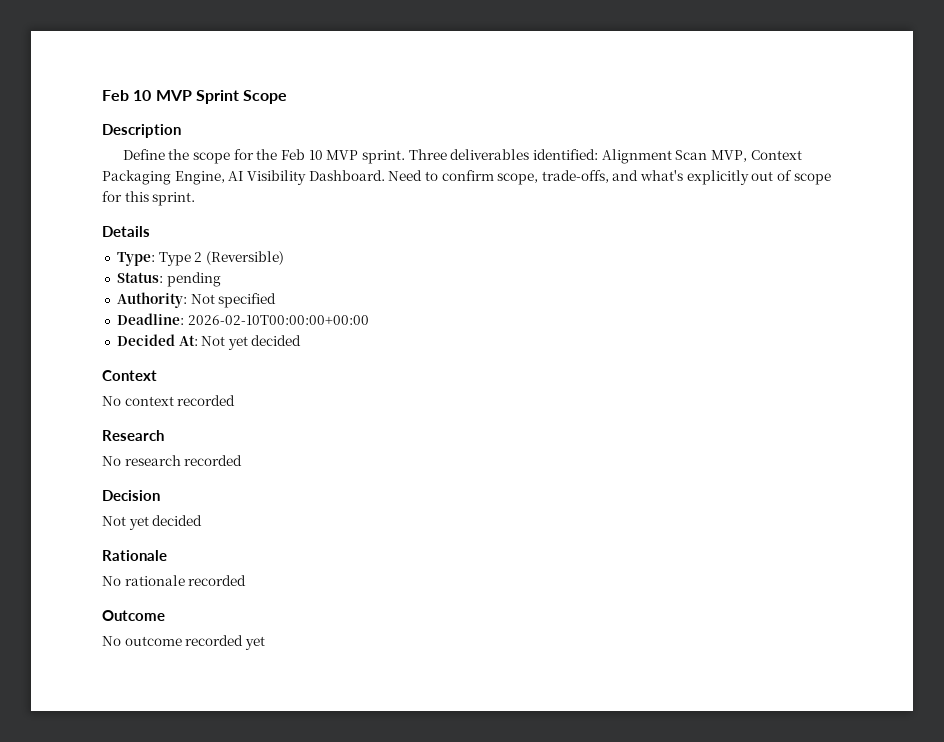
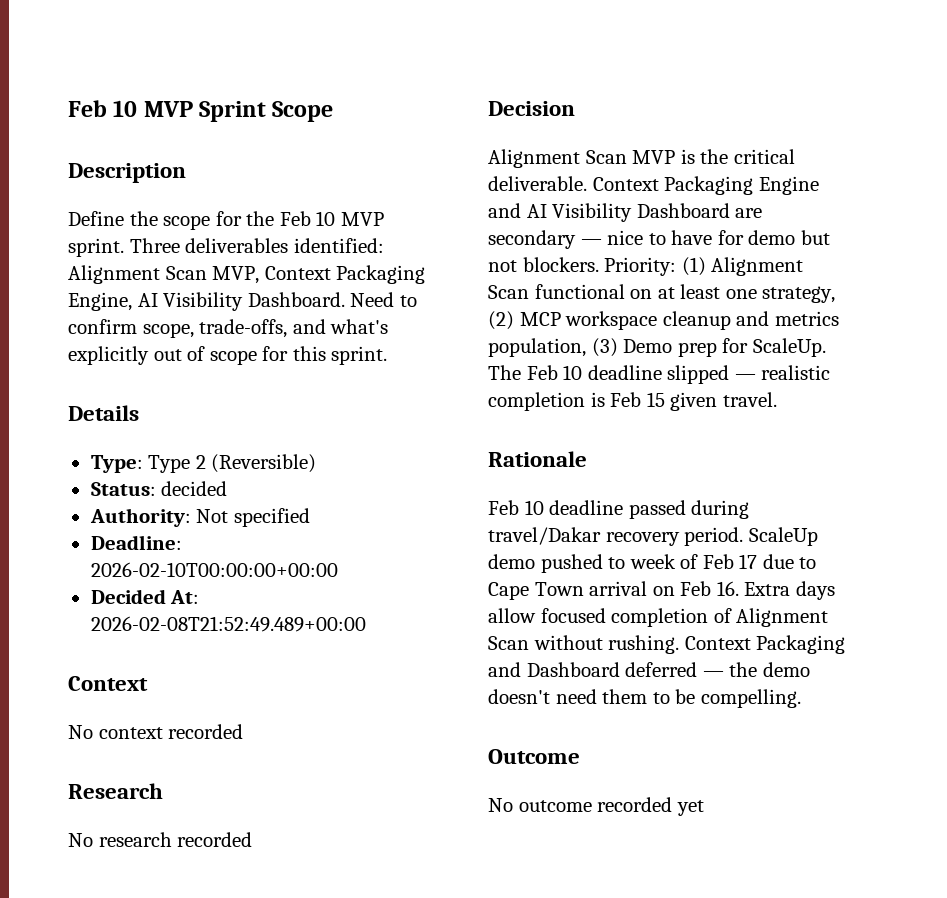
- Status: pending
+ Status: decided
- Decided At: Not yet decided
+ Decided At: 2026-02-08T21:52:49.489+00:00
  Decision
- Not yet decided
+ Alignment Scan MVP is the critical deliverable. Context Packaging Engine and AI Visibility Dashboard are secondary — nice to have for demo but not blockers. Priority: (1) Alignment Scan functional on at least one strategy, (2) MCP workspace cleanup and metrics population, (3) Demo prep for ScaleUp. The Feb 10 deadline slipped — realistic completion is Feb 15 given travel.
  Rationale
- No rationale recorded
+ Feb 10 deadline passed during travel/Dakar recovery period. ScaleUp demo pushed to week of Feb 17 due to Cape Town arrival on Feb 16. Extra days allow focused completion of Alignment Scan without rushing. Context Packaging and Dashboard deferred — the demo doesn't need them to be compelling.

